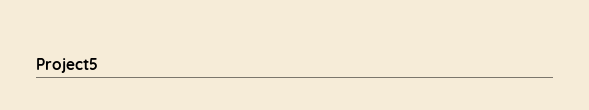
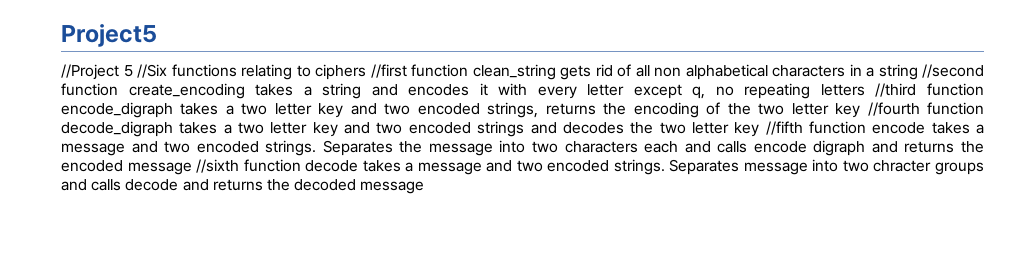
+ //Project 5 //Six functions relating to ciphers //first function clean_string gets rid of all non alphabetical characters in a string //second function create_encoding takes a string and encodes it with every letter except q, no repeating letters //third function encode_digraph takes a two letter key and two encoded strings, returns the encoding of the two letter key //fourth function decode_digraph takes a two letter key and two encoded strings and decodes the two letter key //fifth function encode takes a message and two encoded strings. Separates the message into two characters each and calls encode digraph and returns the encoded message //sixth function decode takes a message and two encoded strings. Separates message into two chracter groups and calls decode and returns the decoded message

